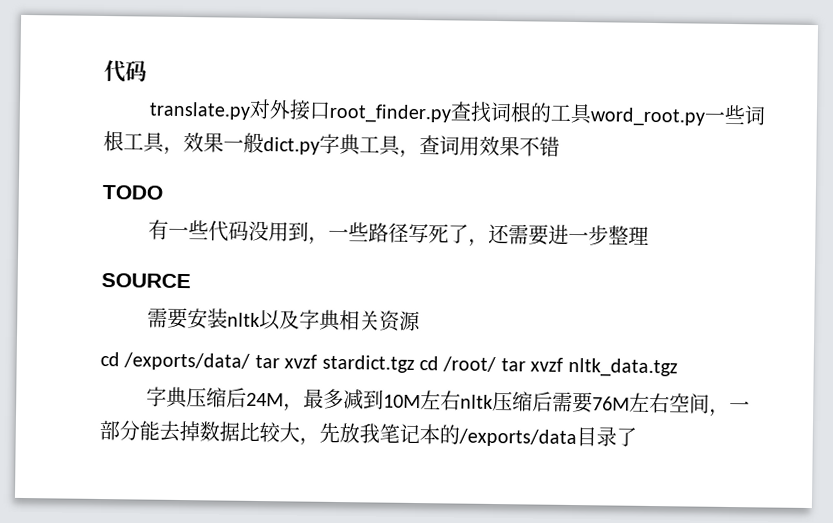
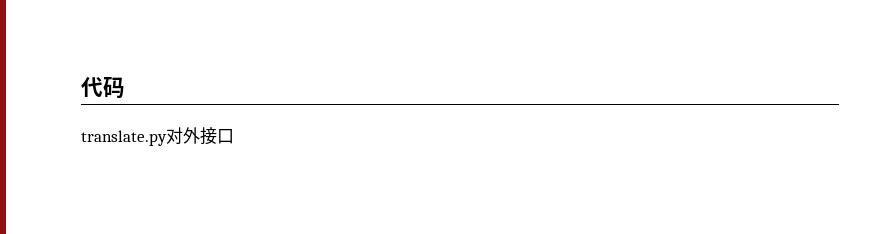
- translate.py对外接口root_finder.py查找词根的工具word_root.py一些词根工具，效果一般dict.py字典工具，查词用效果不错
- TODO
- 有一些代码没用到，一些路径写死了，还需要进一步整理
- SOURCE
- 需要安装nltk以及字典相关资源
- cd /exports/data/ tar xvzf stardict.tgz cd /root/ tar xvzf nltk_data.tgz
- 字典压缩后24M，最多减到10M左右nltk压缩后需要76M左右空间，一部分能去掉数据比较大，先放我笔记本的/exports/data目录了
+ translate.py对外接口

